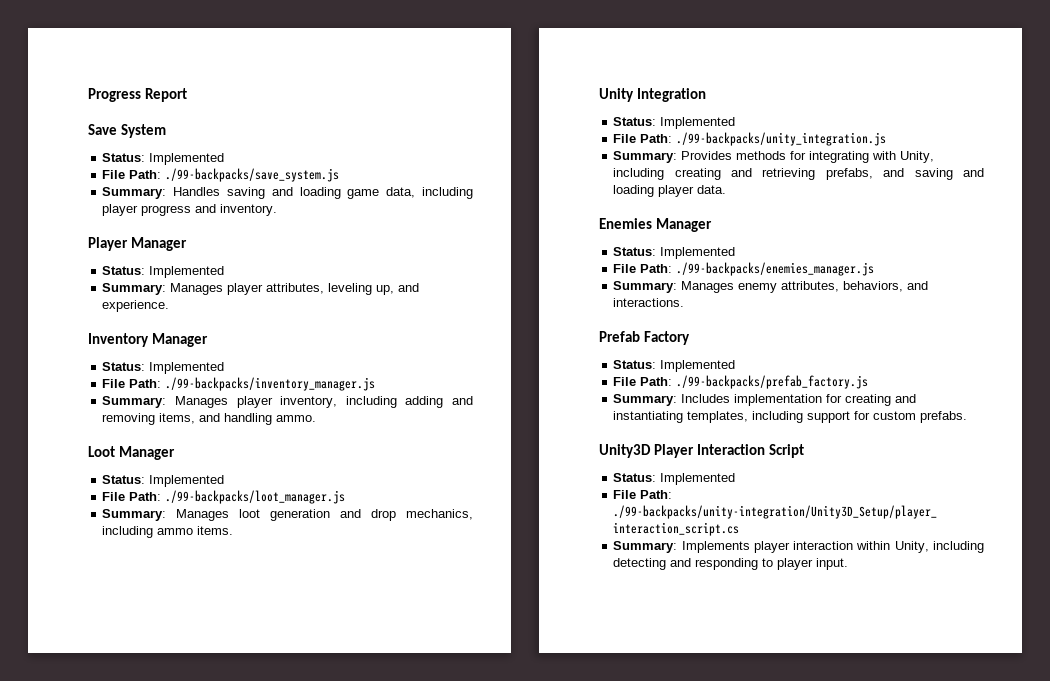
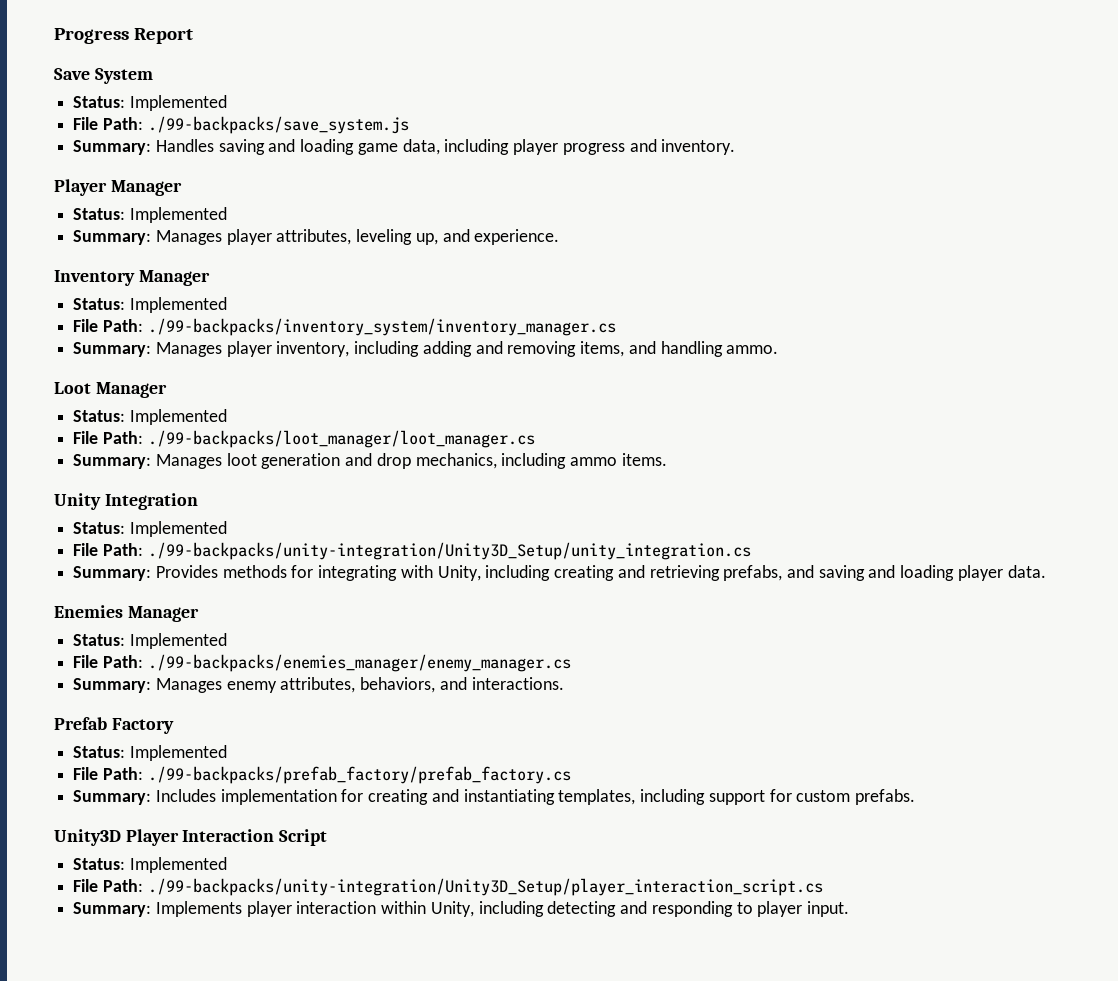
- File Path: ./99-backpacks/inventory_manager.js
+ File Path: ./99-backpacks/inventory_system/inventory_manager.cs
- File Path: ./99-backpacks/loot_manager.js
+ File Path: ./99-backpacks/loot_manager/loot_manager.cs
- File Path: ./99-backpacks/unity_integration.js
+ File Path: ./99-backpacks/unity-integration/Unity3D_Setup/unity_integration.cs
- File Path: ./99-backpacks/enemies_manager.js
+ File Path: ./99-backpacks/enemies_manager/enemy_manager.cs
- File Path: ./99-backpacks/prefab_factory.js
+ File Path: ./99-backpacks/prefab_factory/prefab_factory.cs

